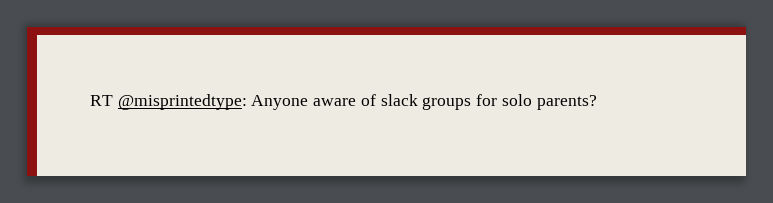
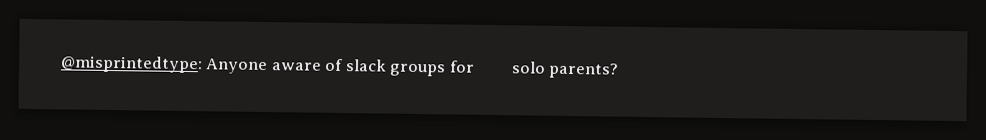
- RT @misprintedtype: Anyone aware of slack groups for solo parents?
+ @misprintedtype: Anyone aware of slack groups for solo parents?

